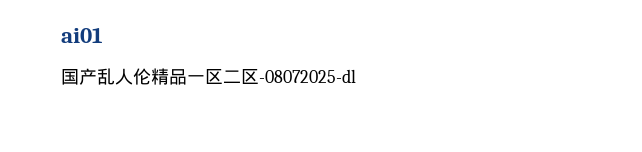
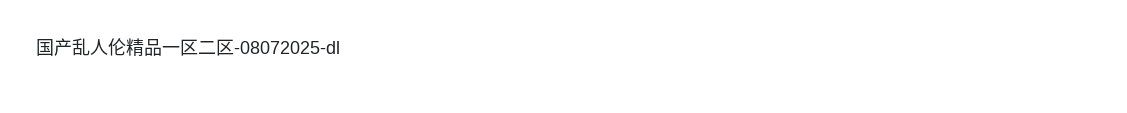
- ai01

